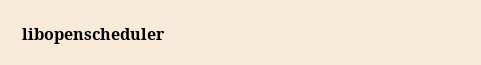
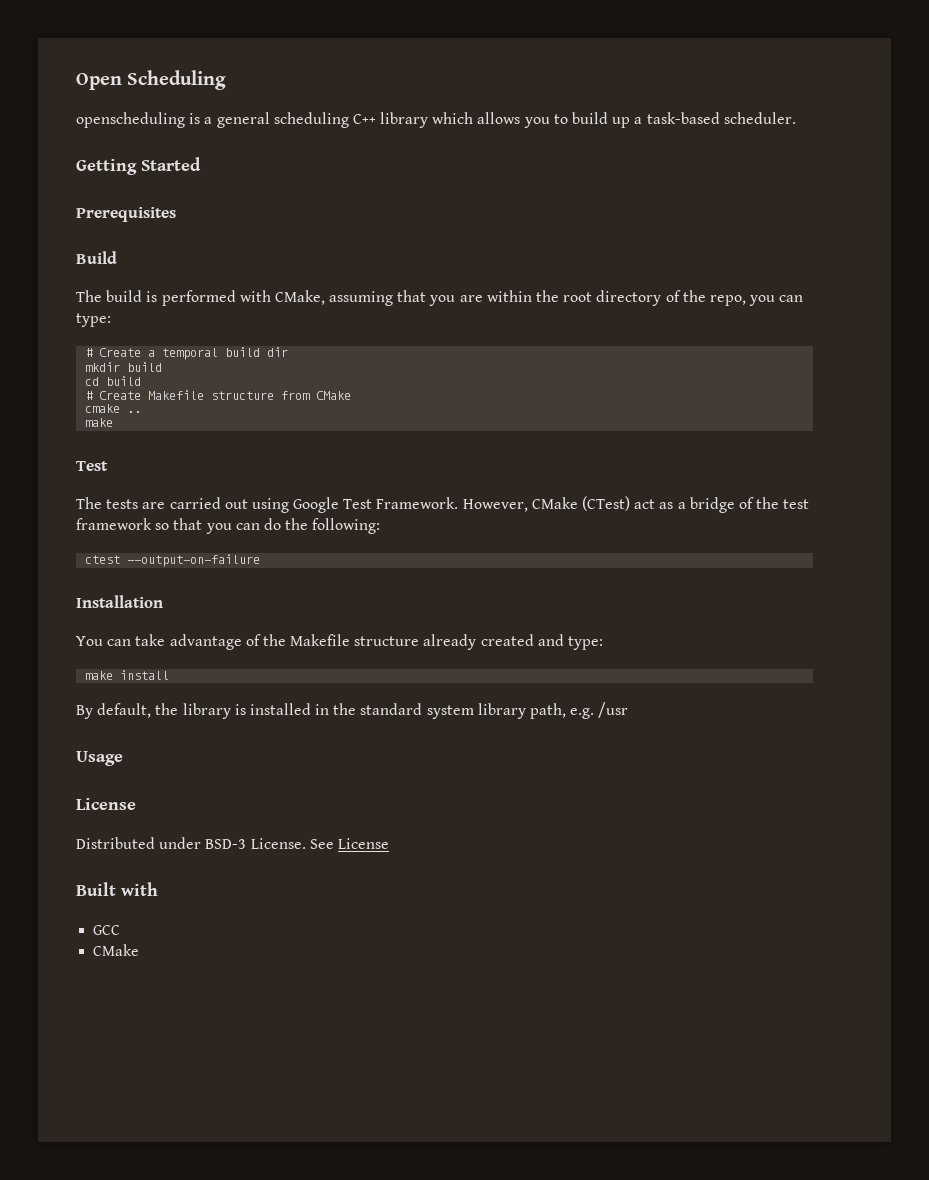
- libopenscheduler
+ Open Scheduling
+ openscheduling is a general scheduling C++ library which allows you to build up a task-based scheduler.
+ Getting Started
+ Prerequisites
+ Build
+ The build is performed with CMake, assuming that you are within the root directory of the repo, you can type:
+ # Create a temporal build dir
+ mkdir build
+ cd build
+ # Create Makefile structure from CMake
+ cmake ..
+ make
+ Test
+ The tests are carried out using Google Test Framework. However, CMake (CTest) act as a bridge of the test framework so that you can do the following:
+ ctest --output-on-failure
+ Installation
+ You can take advantage of the Makefile structure already created and type:
+ make install
+ By default, the library is installed in the standard system library path, e.g. /usr
+ Usage
+ License
+ Distributed under BSD-3 License. See License
+ Built with
+ GCC
+ CMake

